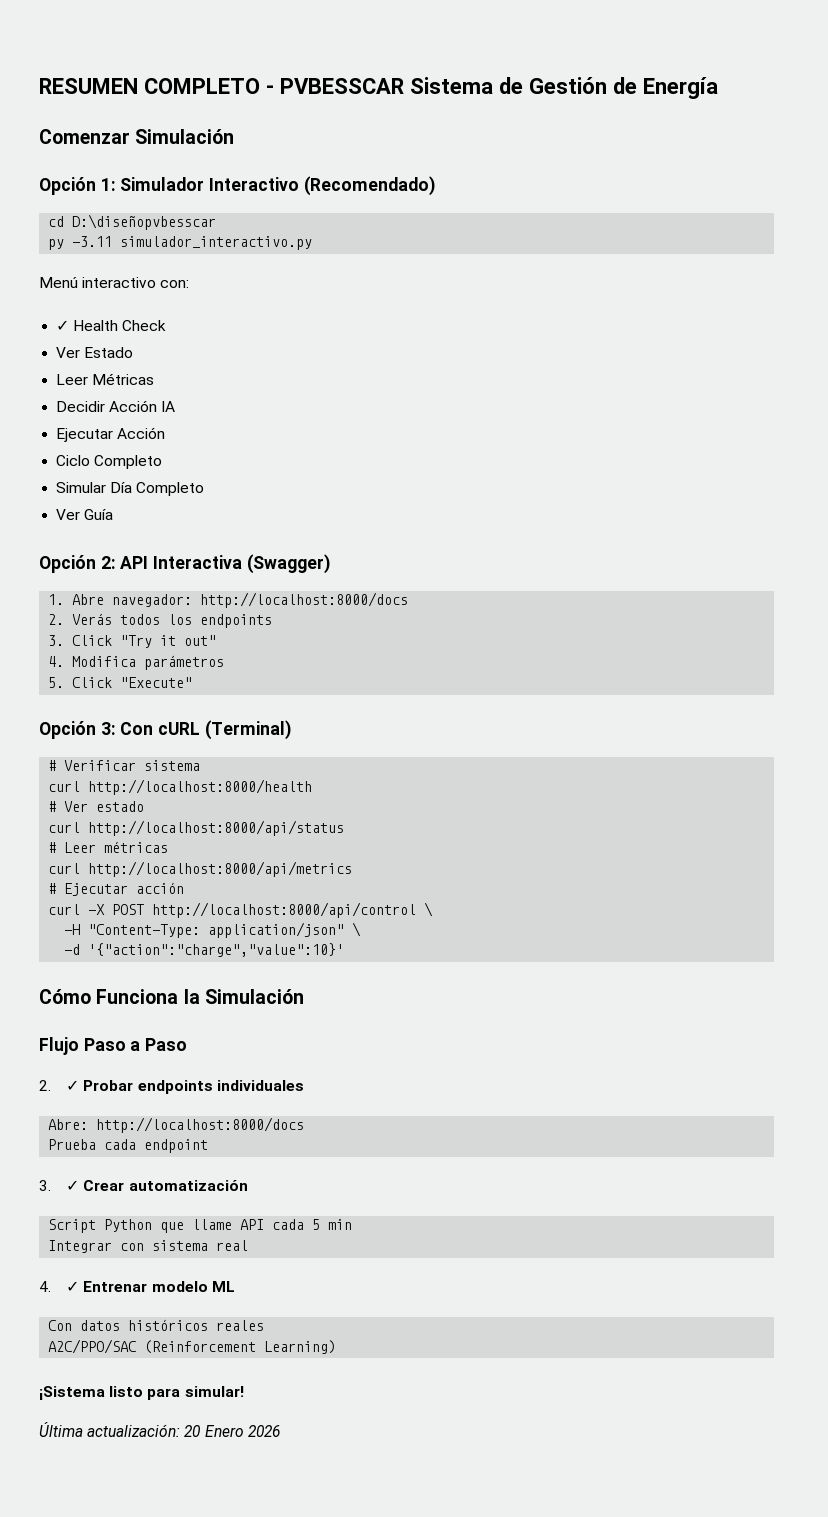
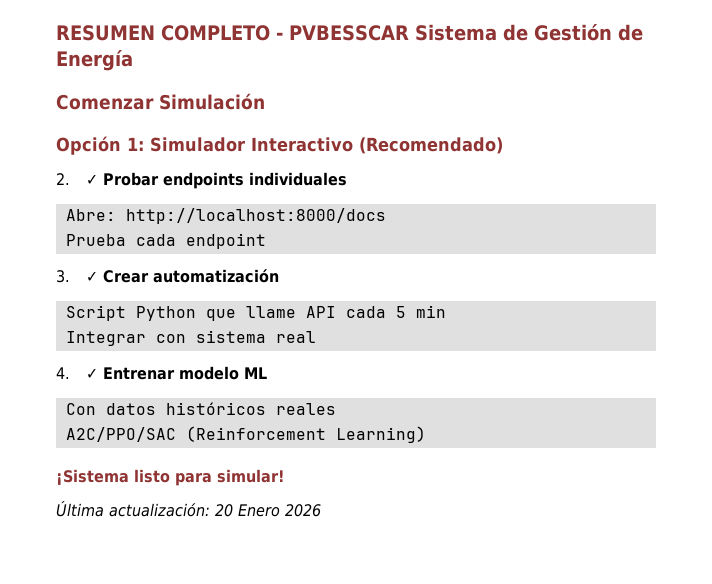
- cd D:\diseñopvbesscar
- py -3.11 simulador_interactivo.py
- Menú interactivo con:
- ✓ Health Check
- Ver Estado
- Leer Métricas
- Decidir Acción IA
- Ejecutar Acción
- Ciclo Completo
- Simular Día Completo
- Ver Guía
- Opción 2: API Interactiva (Swagger)
- 1. Abre navegador: http://localhost:8000/docs
- 2. Verás todos los endpoints
- 3. Click "Try it out"
- 4. Modifica parámetros
- 5. Click "Execute"
- Opción 3: Con cURL (Terminal)
- # Verificar sistema
- curl http://localhost:8000/health
- # Ver estado
- curl http://localhost:8000/api/status
- # Leer métricas
- curl http://localhost:8000/api/metrics
- # Ejecutar acción
- curl -X POST http://localhost:8000/api/control \
- -H "Content-Type: application/json" \
- -d '{"action":"charge","value":10}'
- Cómo Funciona la Simulación
- Flujo Paso a Paso

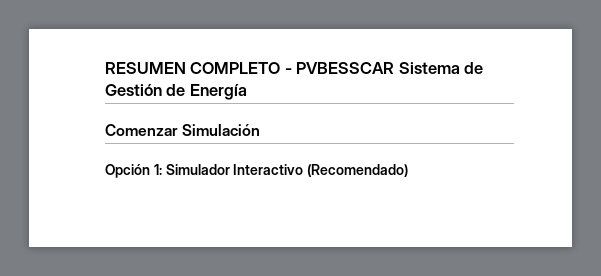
- 2. ✓ Probar endpoints individuales
- Abre: http://localhost:8000/docs
- Prueba cada endpoint
- 3. ✓ Crear automatización
- Script Python que llame API cada 5 min
- Integrar con sistema real
- 4. ✓ Entrenar modelo ML
- Con datos históricos reales
- A2C/PPO/SAC (Reinforcement Learning)
- ¡Sistema listo para simular!
- Última actualización: 20 Enero 2026

